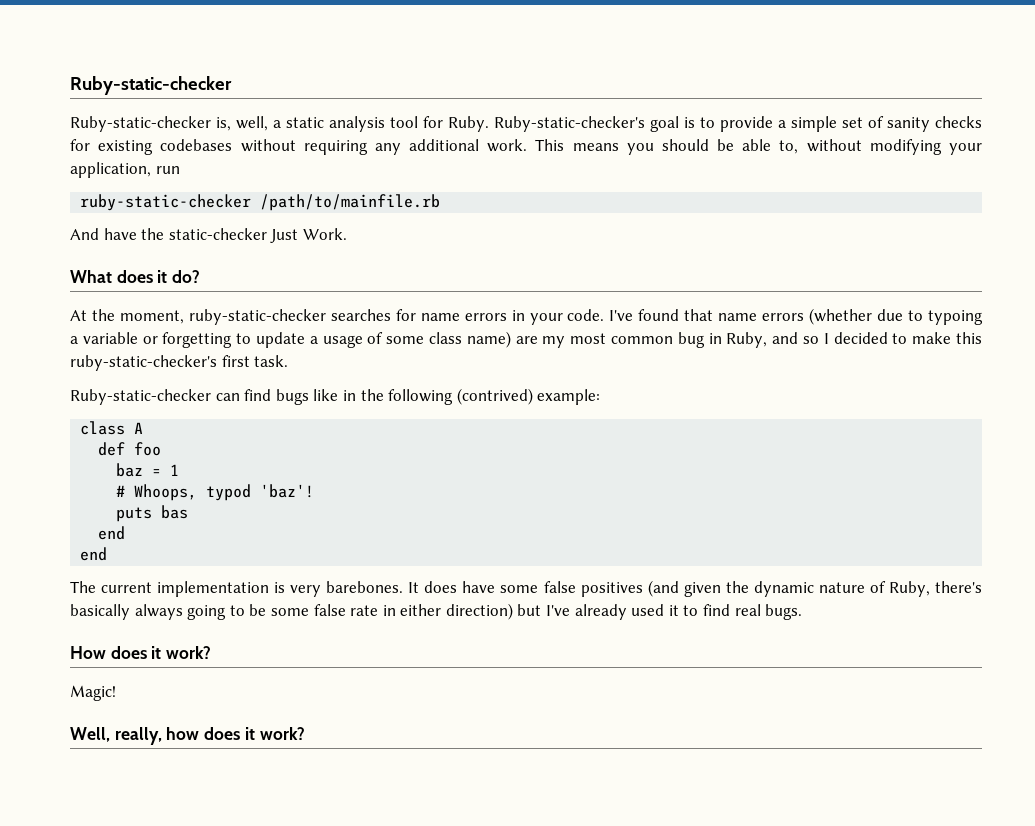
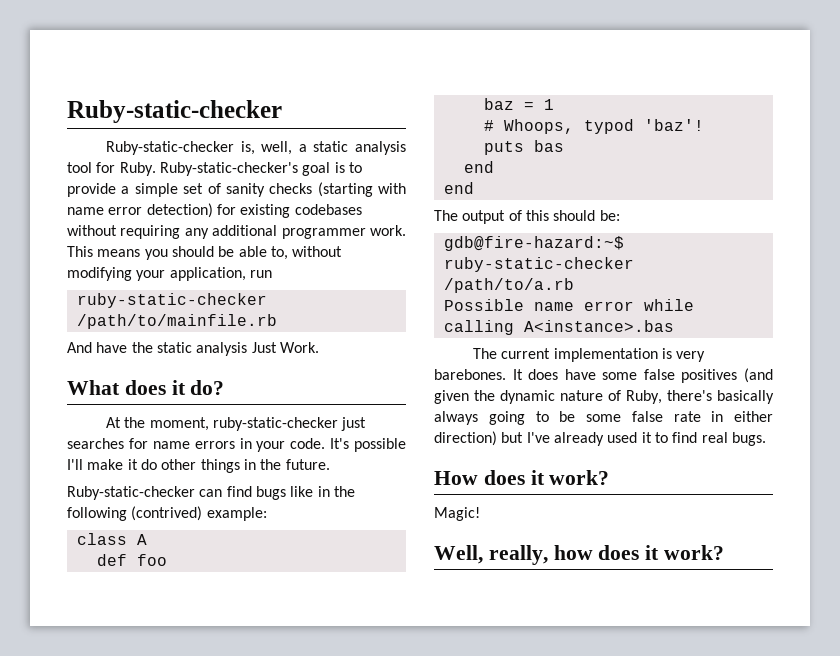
- Ruby-static-checker's goal is to provide a simple set of sanity checks for existing codebases without requiring any additional work.
+ Ruby-static-checker's goal is to provide a simple set of sanity checks (starting with name error detection) for existing codebases without requiring any additional programmer work.
- And have the static-checker Just Work.
+ And have the static analysis Just Work.
- At the moment, ruby-static-checker searches for name errors in your code.
+ At the moment, ruby-static-checker just searches for name errors in your code.
- I've found that name errors (whether due to typoing a variable or forgetting to update a usage of some class name) are my most common bug in Ruby, and so I decided to make this ruby-static-checker's first task.
+ It's possible I'll make it do other things in the future.
+ The output of this should be:
+ gdb@fire-hazard:~$ ruby-static-checker /path/to/a.rb
+ Possible name error while calling A<instance>.bas

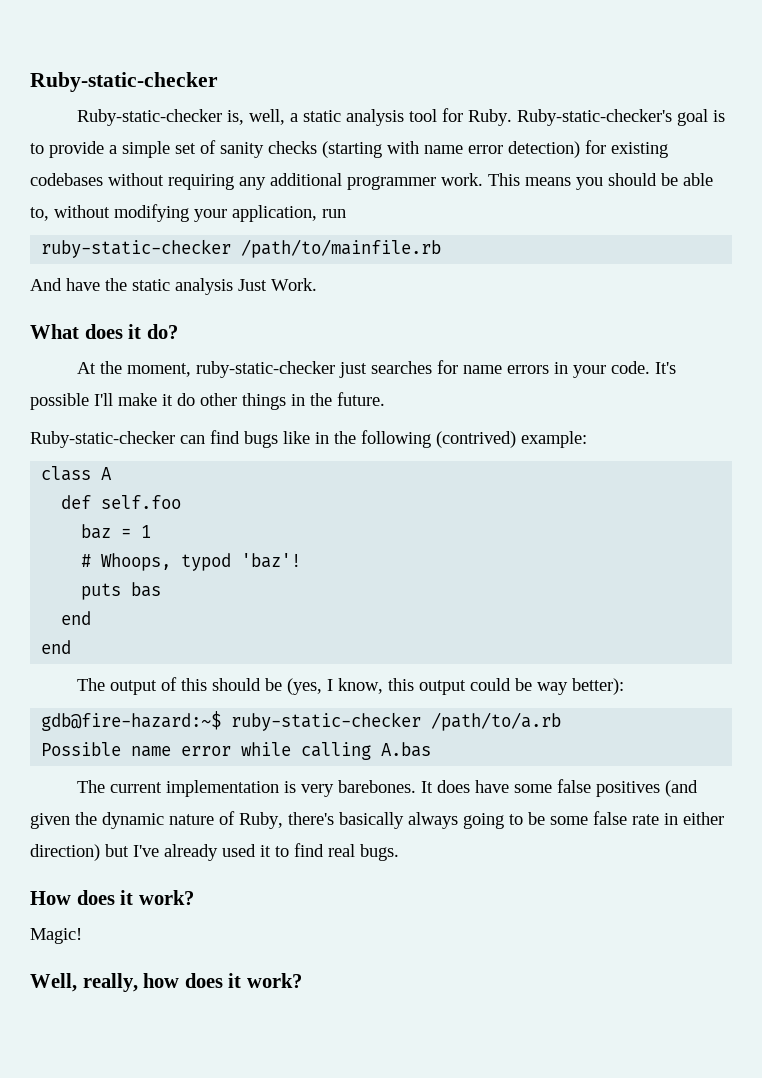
- def foo
+ def self.foo
- The output of this should be:
+ The output of this should be (yes, I know, this output could be way better):
- Possible name error while calling A<instance>.bas
+ Possible name error while calling A.bas

